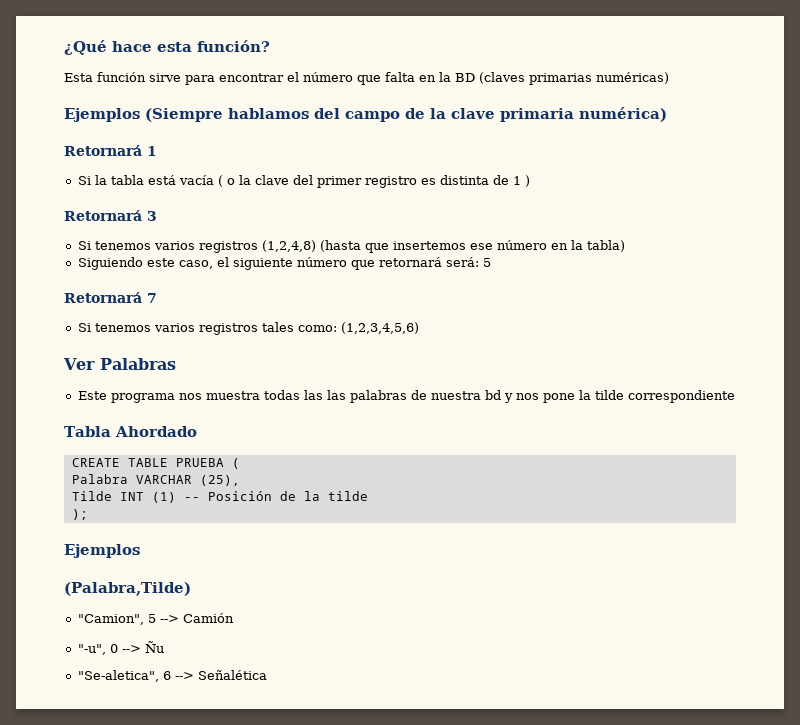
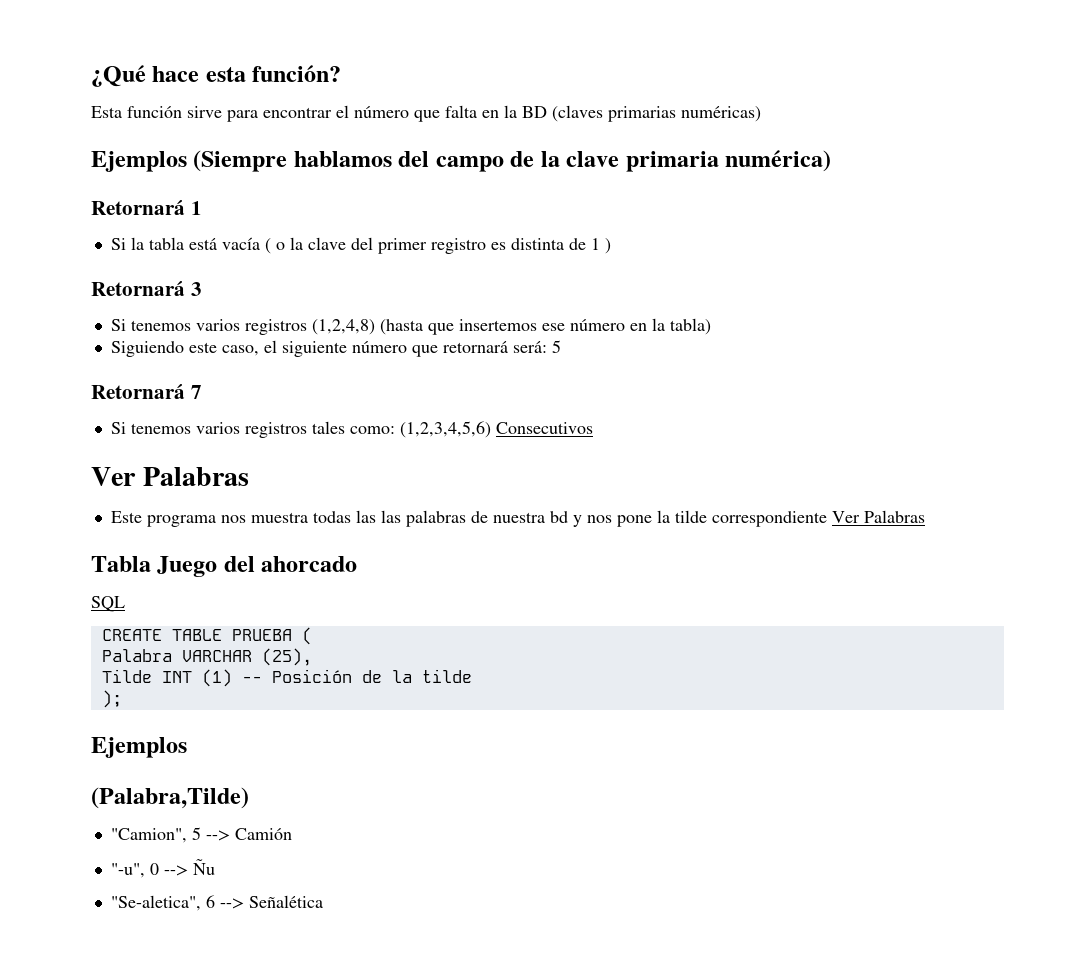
- Si tenemos varios registros tales como: (1,2,3,4,5,6)
+ Si tenemos varios registros tales como: (1,2,3,4,5,6) Consecutivos
- Este programa nos muestra todas las las palabras de nuestra bd y nos pone la tilde correspondiente
+ Este programa nos muestra todas las las palabras de nuestra bd y nos pone la tilde correspondiente Ver Palabras
- Tabla Ahordado
+ Tabla Juego del ahorcado
+ SQL

